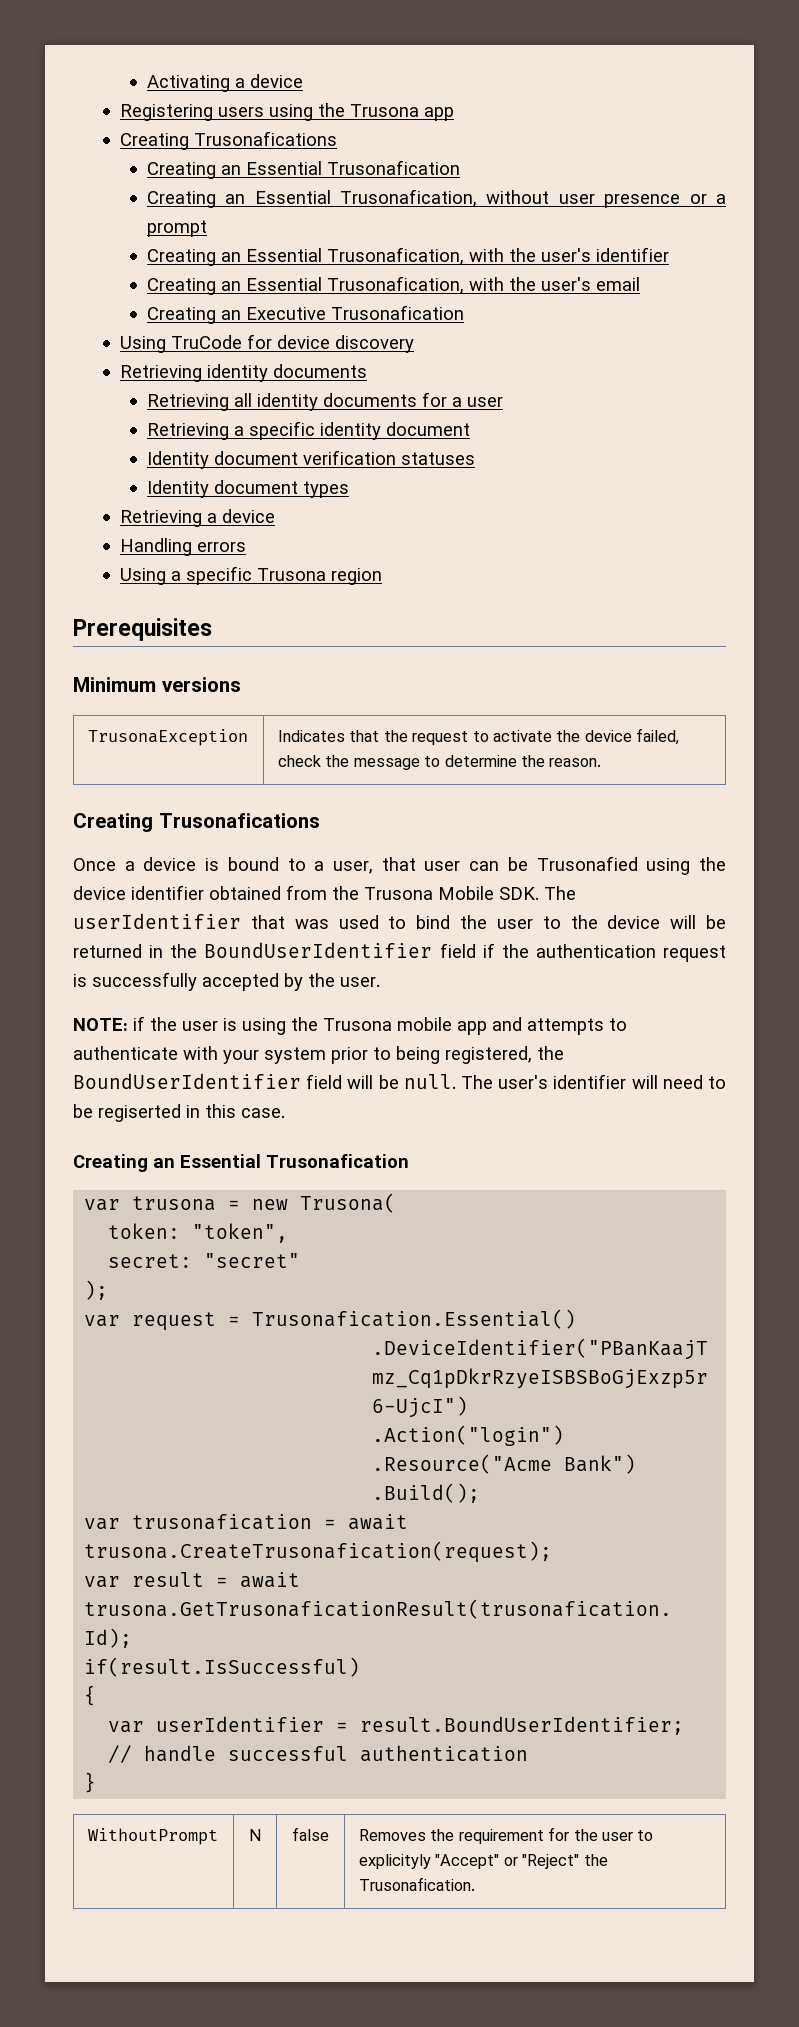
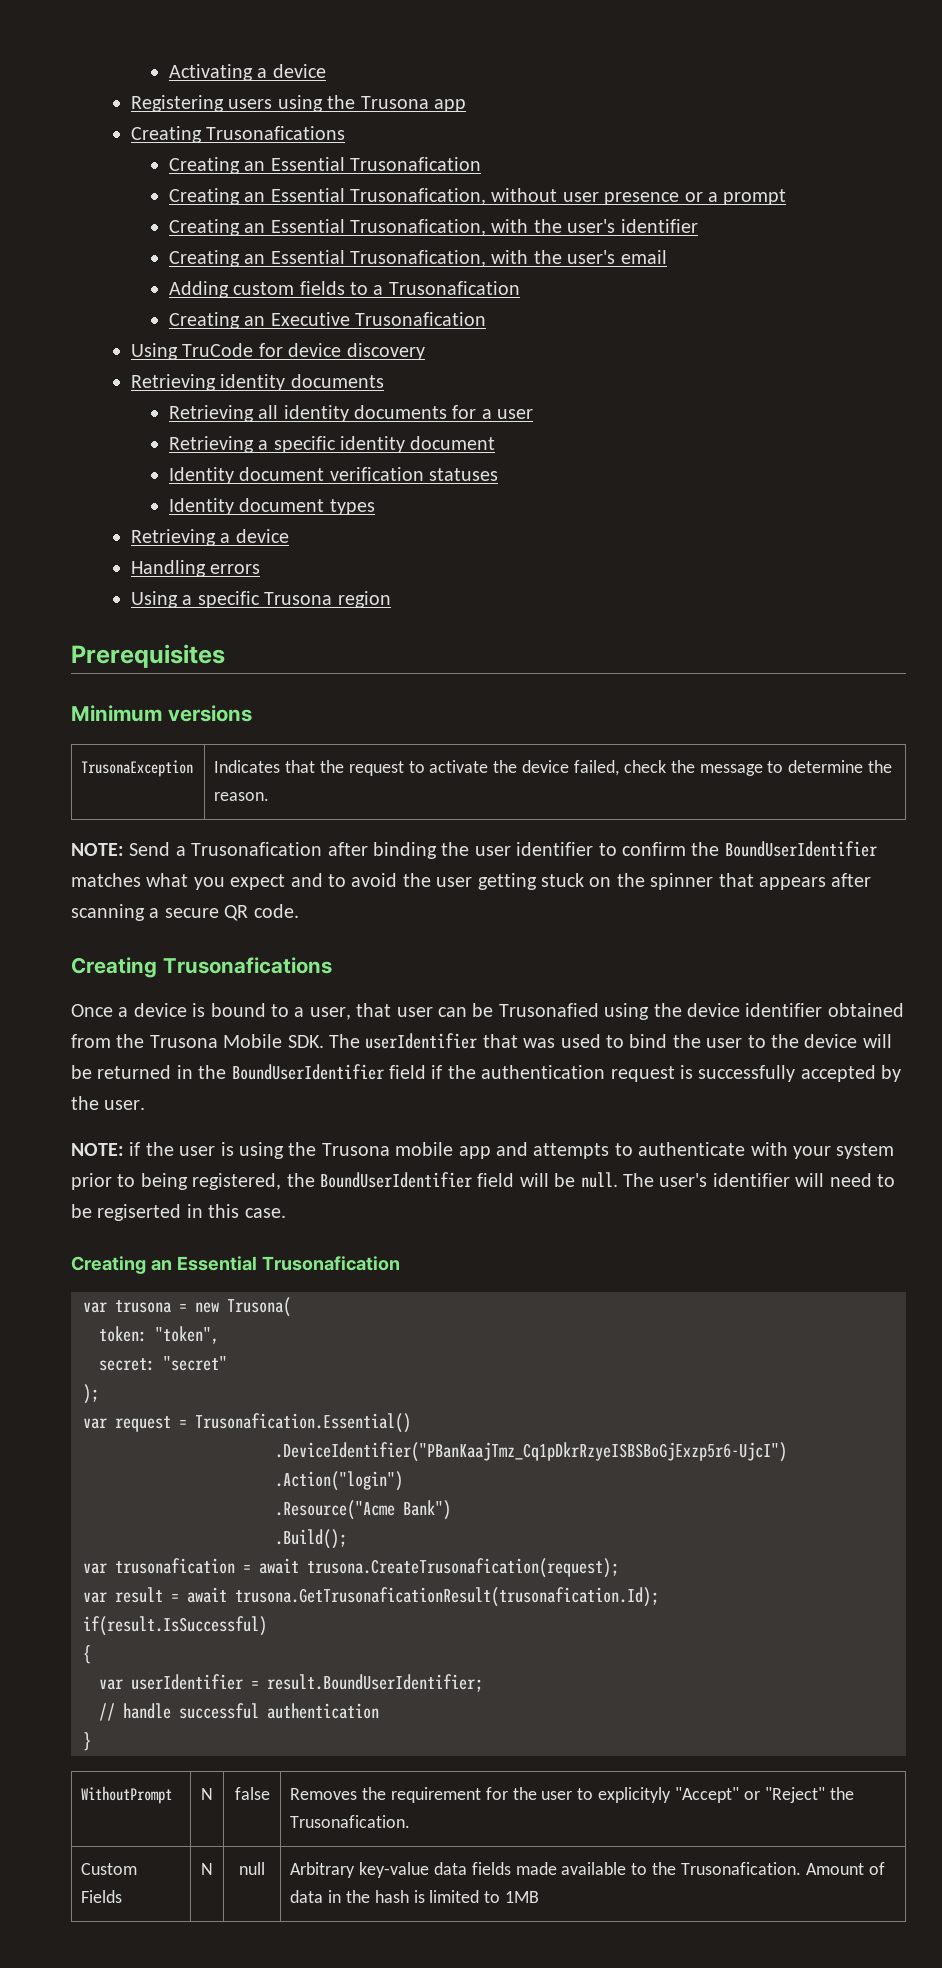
+ Adding custom fields to a Trusonafication
+ NOTE: Send a Trusonafication after binding the user identifier to confirm the BoundUserIdentifier matches what you expect and to avoid the user getting stuck on the spinner that appears after scanning a secure QR code.
+ Custom Fields | N | null | Arbitrary key-value data fields made available to the Trusonafication. Amount of data in the hash is limited to 1MB

